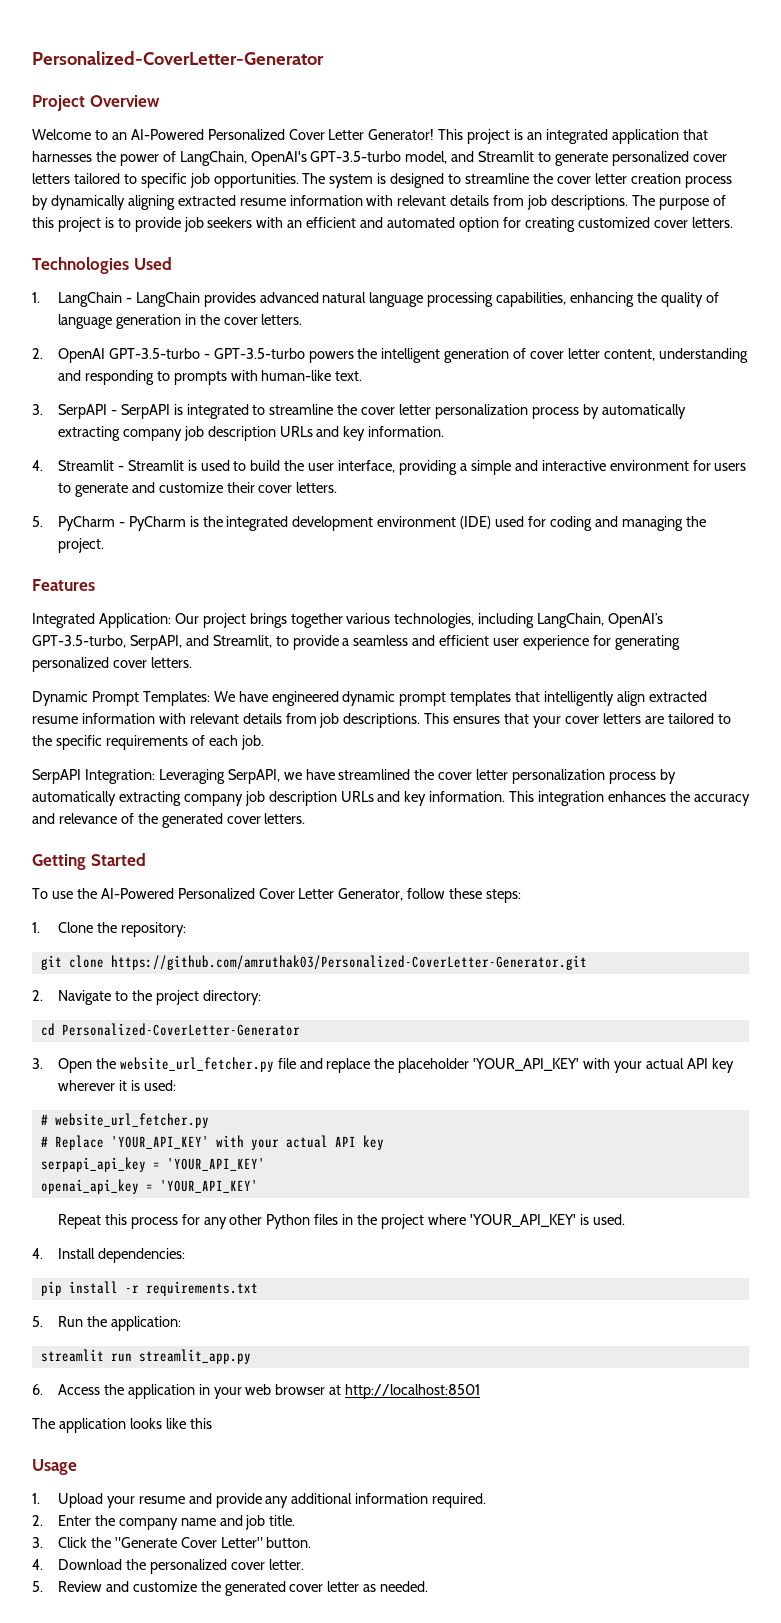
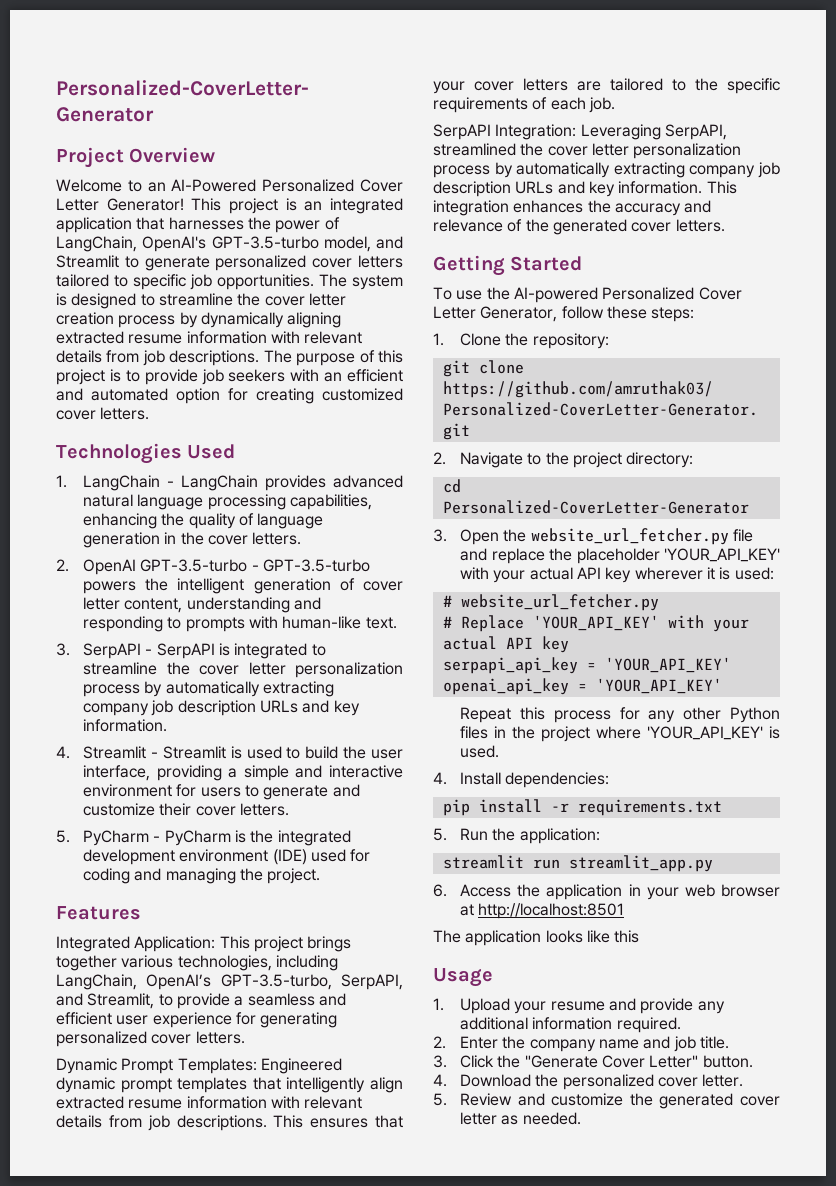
- Integrated Application: Our project brings together various technologies, including LangChain, OpenAI’s GPT-3.5-turbo, SerpAPI, and Streamlit, to provide a seamless and efficient user experience for generating personalized cover letters.
+ Integrated Application: This project brings together various technologies, including LangChain, OpenAI’s GPT-3.5-turbo, SerpAPI, and Streamlit, to provide a seamless and efficient user experience for generating personalized cover letters.
- Dynamic Prompt Templates: We have engineered dynamic prompt templates that intelligently align extracted resume information with relevant details from job descriptions.
+ Dynamic Prompt Templates: Engineered dynamic prompt templates that intelligently align extracted resume information with relevant details from job descriptions.
- SerpAPI Integration: Leveraging SerpAPI, we have streamlined the cover letter personalization process by automatically extracting company job description URLs and key information.
+ SerpAPI Integration: Leveraging SerpAPI, streamlined the cover letter personalization process by automatically extracting company job description URLs and key information.
- To use the AI-Powered Personalized Cover Letter Generator, follow these steps:
+ To use the AI-powered Personalized Cover Letter Generator, follow these steps:

